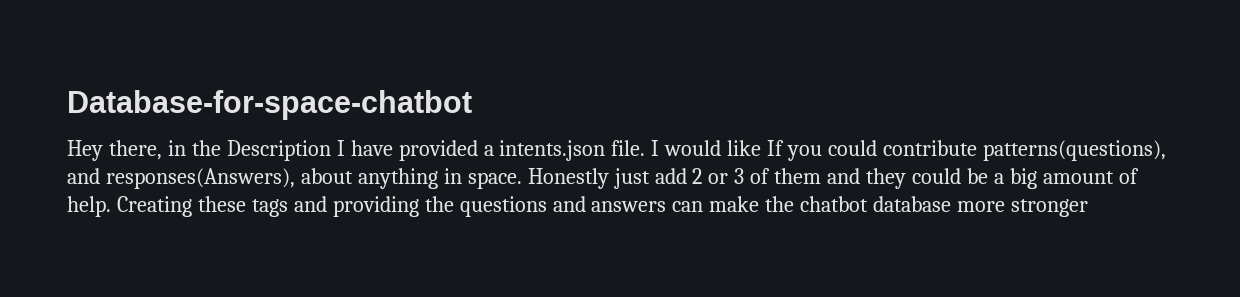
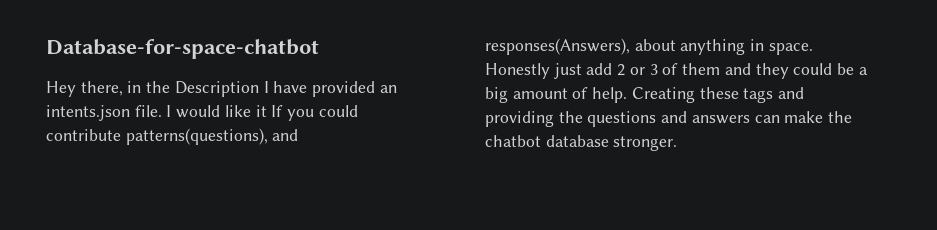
- Hey there, in the Description I have provided a intents.json file.
+ Hey there, in the Description I have provided an intents.json file.
- I would like If you could contribute patterns(questions), and responses(Answers), about anything in space.
+ I would like it If you could contribute patterns(questions), and responses(Answers), about anything in space.
- Creating these tags and providing the questions and answers can make the chatbot database more stronger
+ Creating these tags and providing the questions and answers can make the chatbot database stronger.

